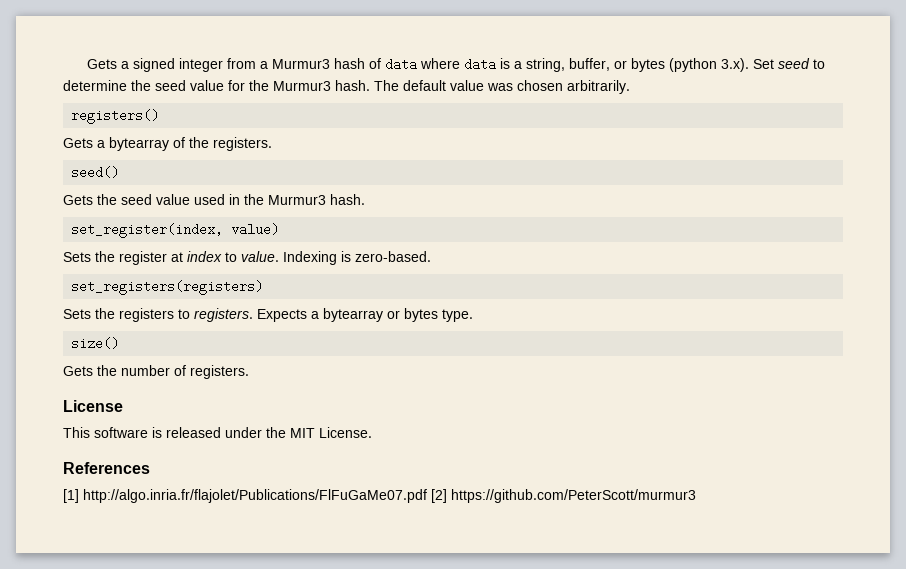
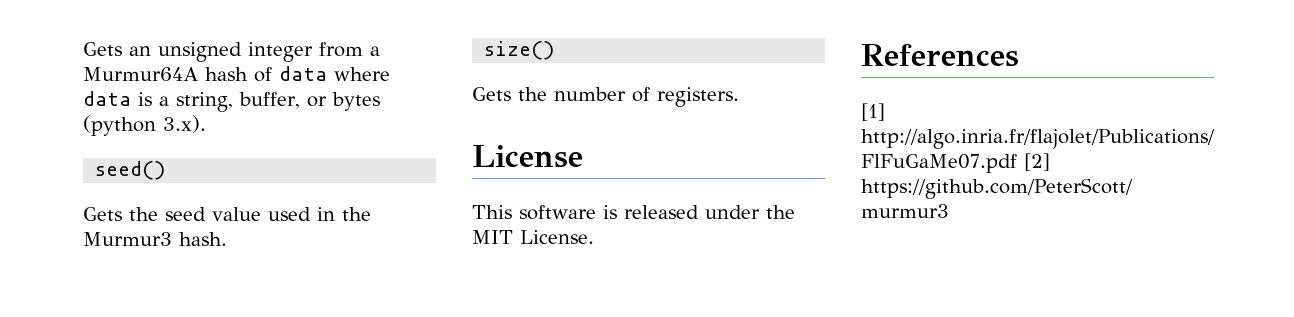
- Gets a signed integer from a Murmur3 hash of data where data is a string, buffer, or bytes (python 3.x). Set seed to determine the seed value for the Murmur3 hash. The default value was chosen arbitrarily.
- registers()
- Gets a bytearray of the registers.
+ Gets an unsigned integer from a Murmur64A hash of data where data is a string, buffer, or bytes (python 3.x).
- set_register(index, value)
- Sets the register at index to value. Indexing is zero-based.
- set_registers(registers)
- Sets the registers to registers. Expects a bytearray or bytes type.

